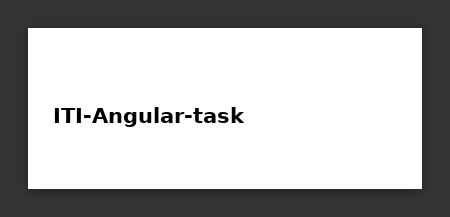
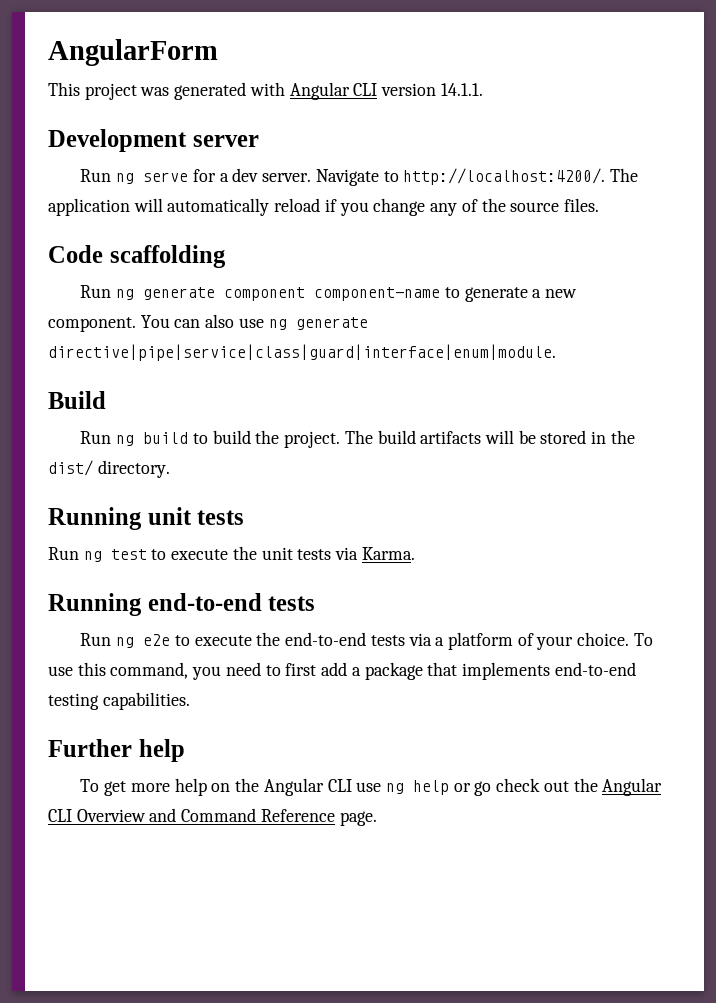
- ITI-Angular-task
+ AngularForm
+ This project was generated with Angular CLI version 14.1.1.
+ Development server
+ Run ng serve for a dev server. Navigate to http://localhost:4200/. The application will automatically reload if you change any of the source files.
+ Code scaffolding
+ Run ng generate component component-name to generate a new component. You can also use ng generate directive|pipe|service|class|guard|interface|enum|module.
+ Build
+ Run ng build to build the project. The build artifacts will be stored in the dist/ directory.
+ Running unit tests
+ Run ng test to execute the unit tests via Karma.
+ Running end-to-end tests
+ Run ng e2e to execute the end-to-end tests via a platform of your choice. To use this command, you need to first add a package that implements end-to-end testing capabilities.
+ Further help
+ To get more help on the Angular CLI use ng help or go check out the Angular CLI Overview and Command Reference page.

